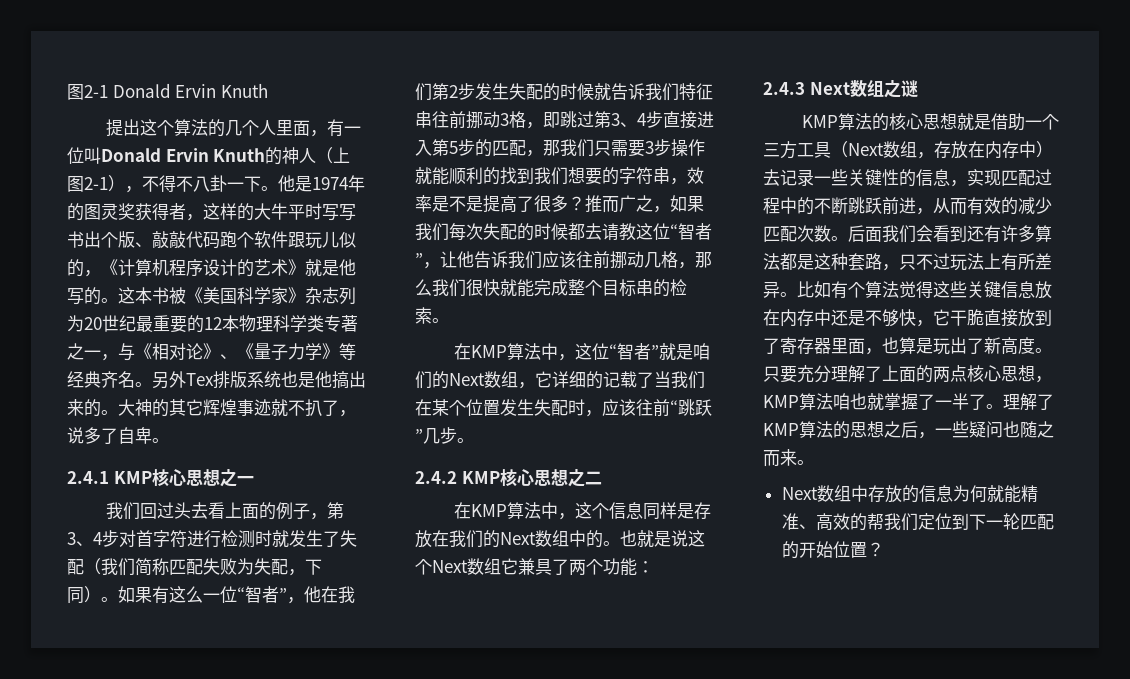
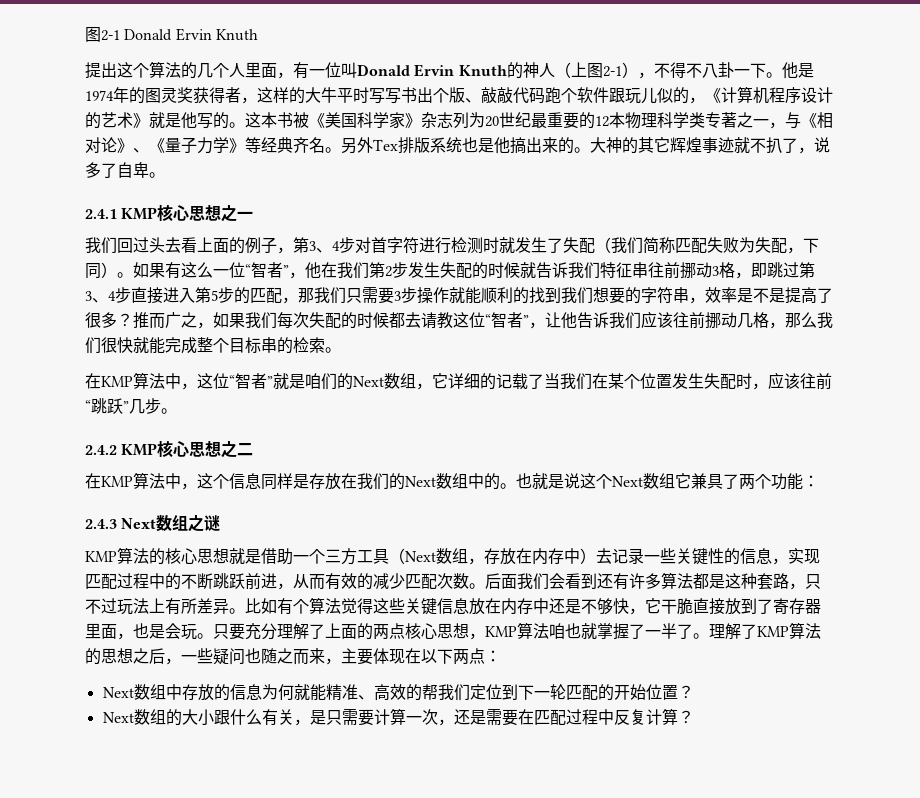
- 比如有个算法觉得这些关键信息放在内存中还是不够快，它干脆直接放到了寄存器里面，也算是玩出了新高度。
+ 比如有个算法觉得这些关键信息放在内存中还是不够快，它干脆直接放到了寄存器里面，也是会玩。
- 理解了KMP算法的思想之后，一些疑问也随之而来。
+ 理解了KMP算法的思想之后，一些疑问也随之而来，主要体现在以下两点：
+ Next数组的大小跟什么有关，是只需要计算一次，还是需要在匹配过程中反复计算？

